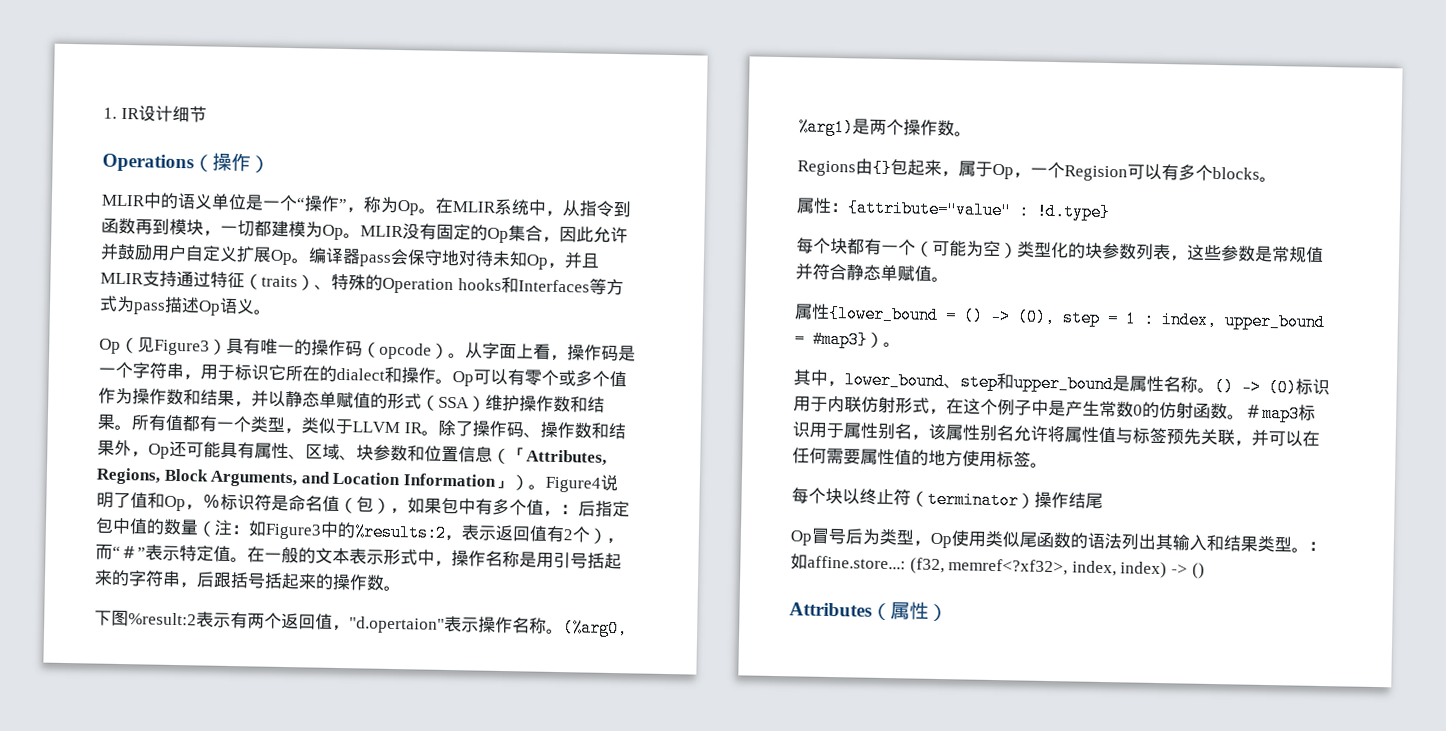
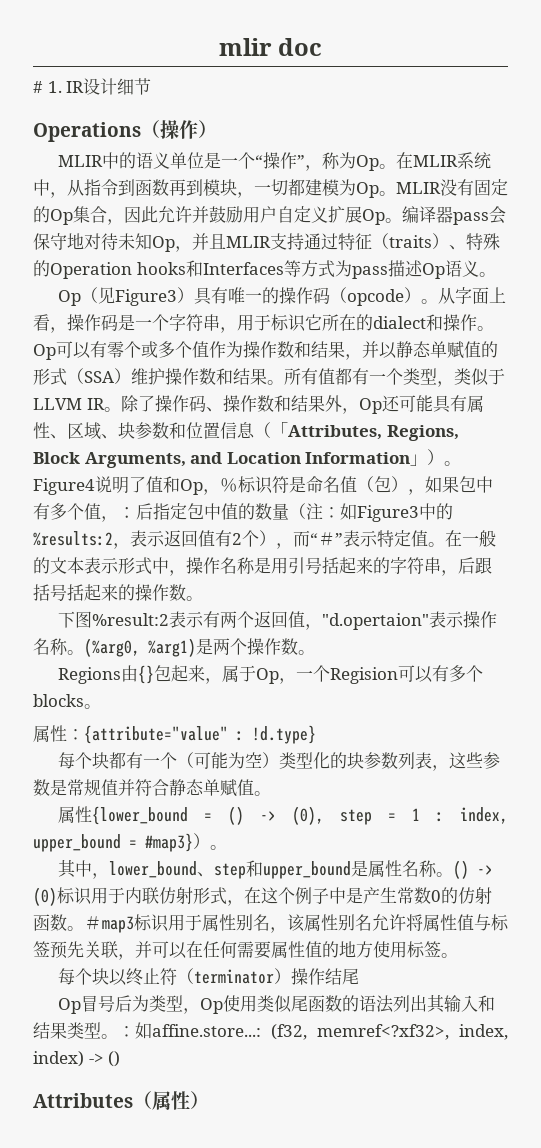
- 1. IR设计细节
+ mlir doc
+ # 1. IR设计细节

